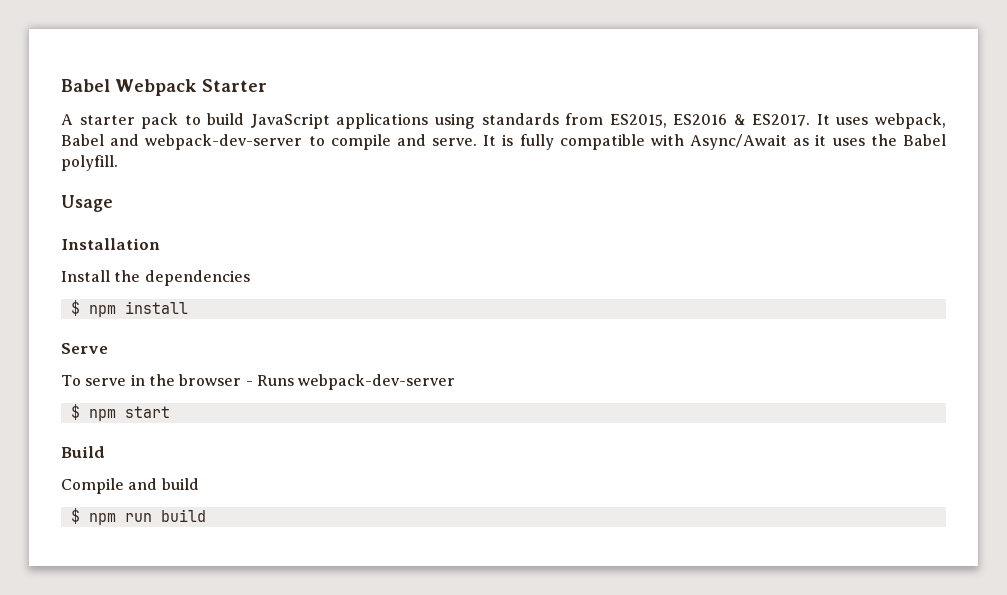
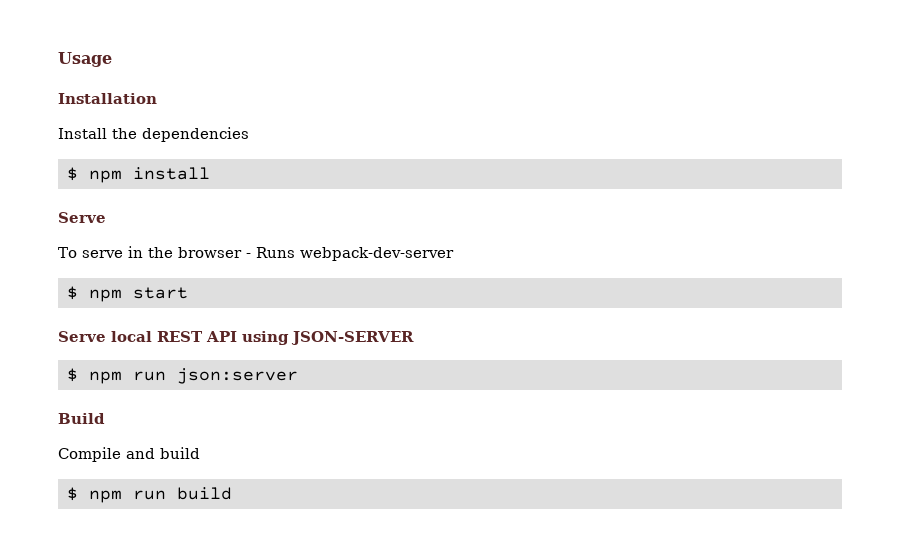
- Babel Webpack Starter
- A starter pack to build JavaScript applications using standards from ES2015, ES2016 & ES2017. It uses webpack, Babel and webpack-dev-server to compile and serve. It is fully compatible with Async/Await as it uses the Babel polyfill.
+ Serve local REST API using JSON-SERVER
+ $ npm run json:server

